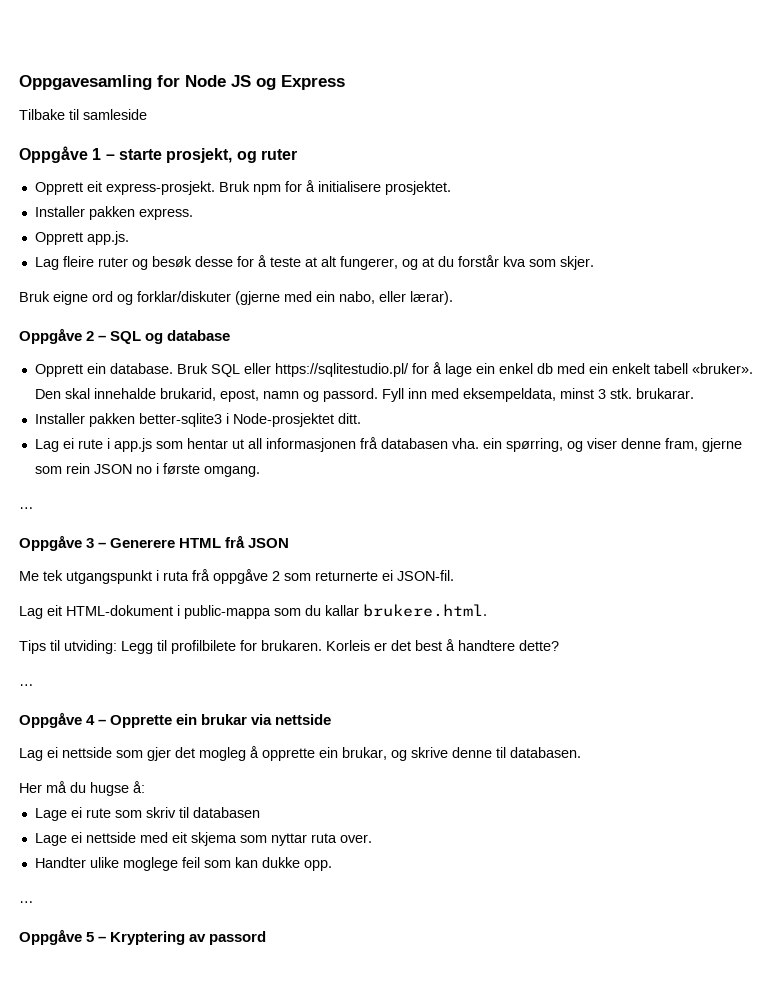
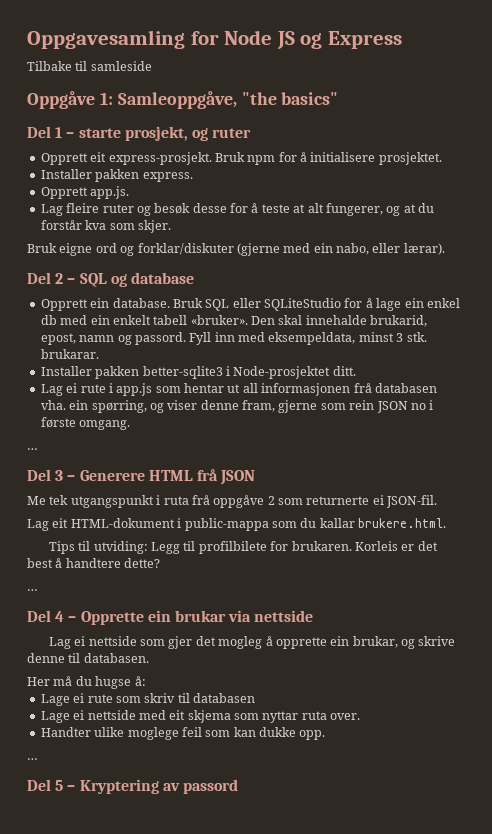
- Oppgåve 1 – starte prosjekt, og ruter
+ Oppgåve 1: Samleoppgåve, "the basics"
+ Del 1 – starte prosjekt, og ruter
- Oppgåve 2 – SQL og database
+ Del 2 – SQL og database
- Bruk SQL eller https://sqlitestudio.pl/ for å lage ein enkel db med ein enkelt tabell «bruker».
+ Bruk SQL eller SQLiteStudio for å lage ein enkel db med ein enkelt tabell «bruker».
- Oppgåve 3 – Generere HTML frå JSON
+ Del 3 – Generere HTML frå JSON
- Oppgåve 4 – Opprette ein brukar via nettside
+ Del 4 – Opprette ein brukar via nettside
- Oppgåve 5 – Kryptering av passord
+ Del 5 – Kryptering av passord

